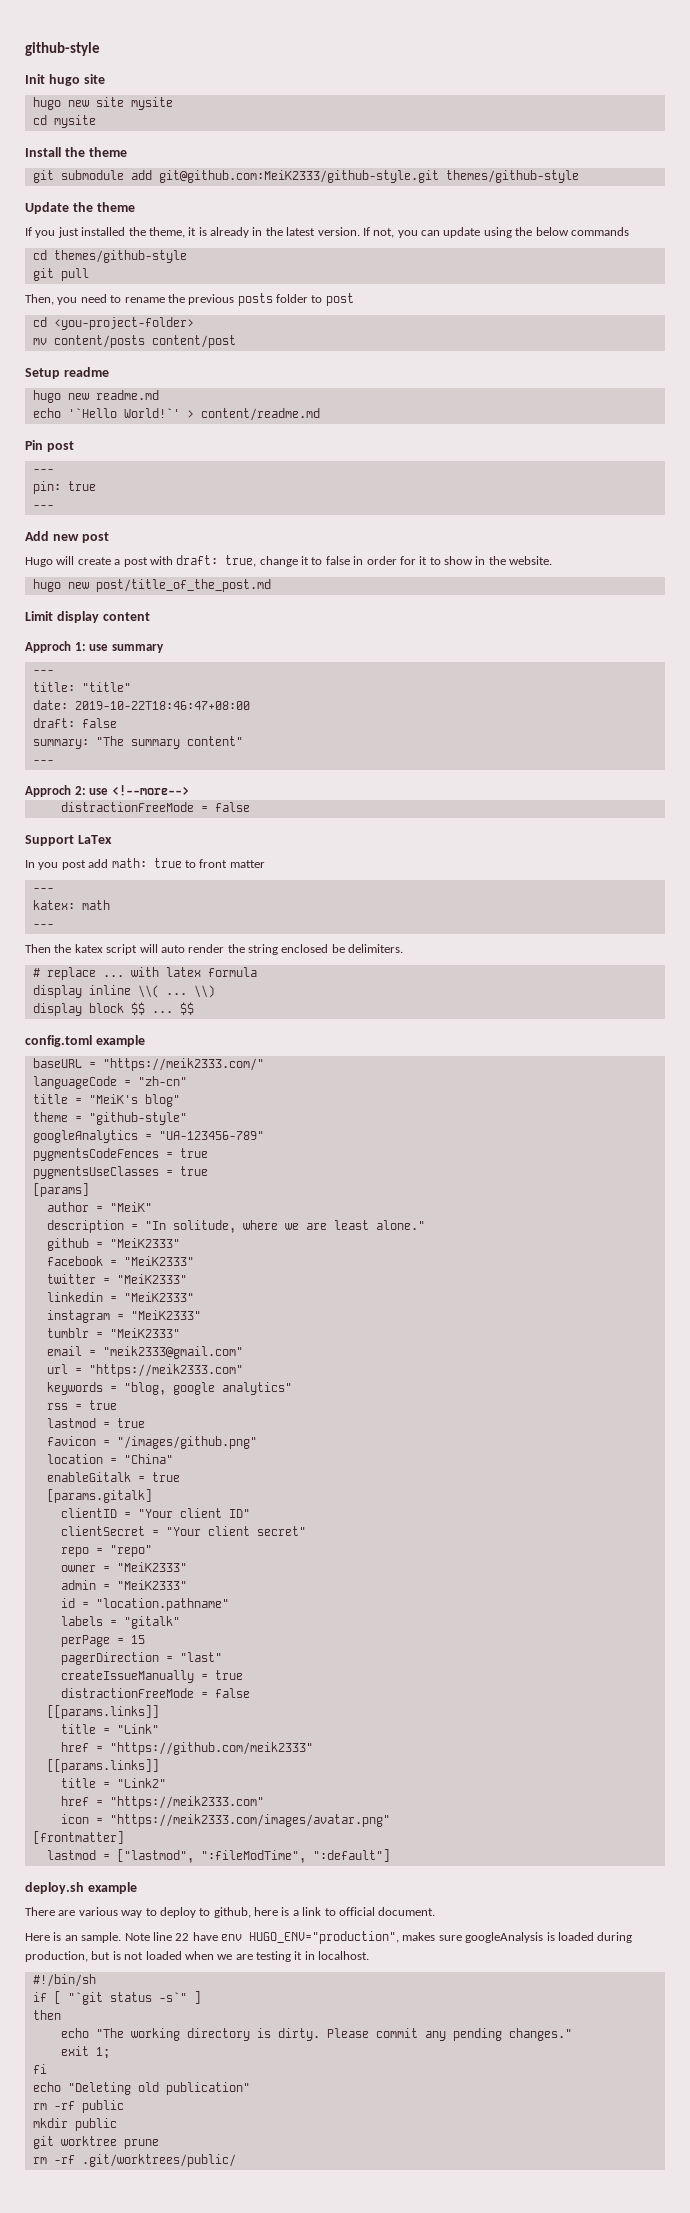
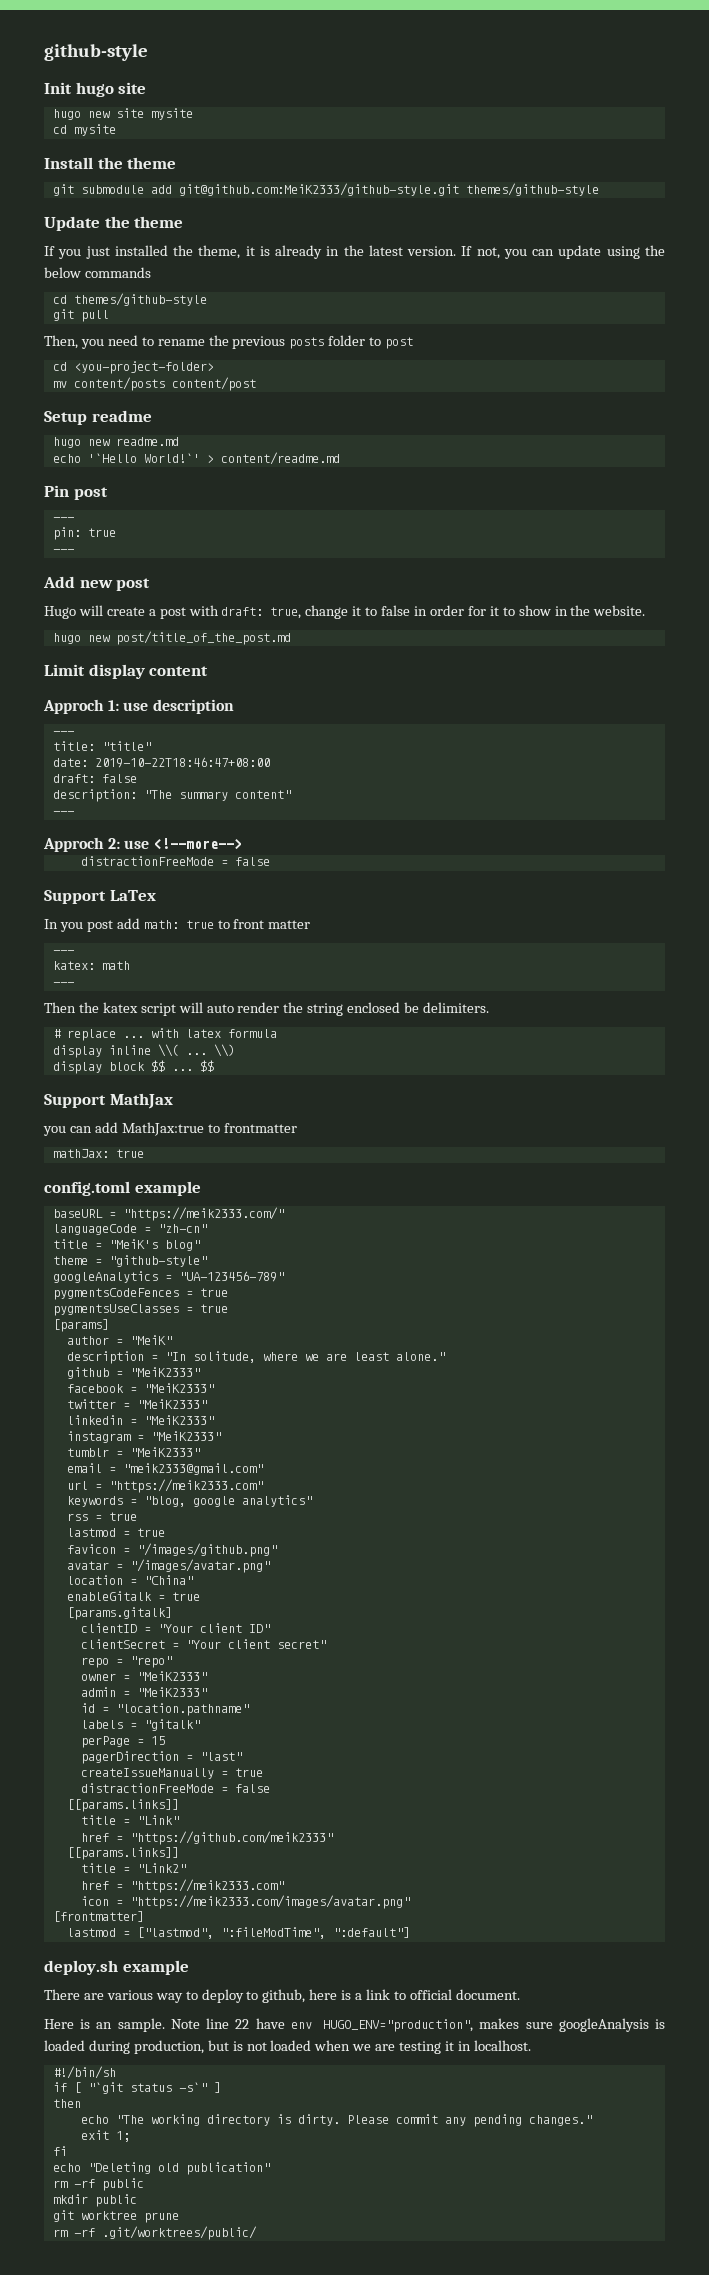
- Approch 1: use summary
+ Approch 1: use description
- summary: "The summary content"
+ description: "The summary content"
+ Support MathJax
+ you can add MathJax:true to frontmatter
+ mathJax: true
+ avatar = "/images/avatar.png"

